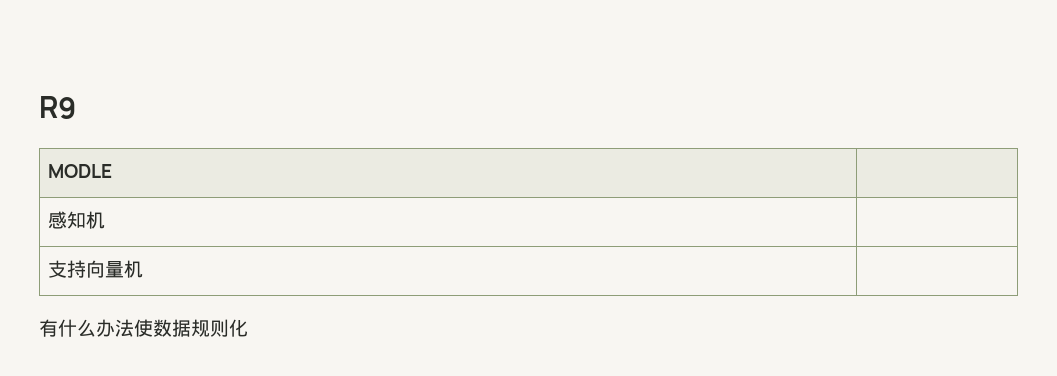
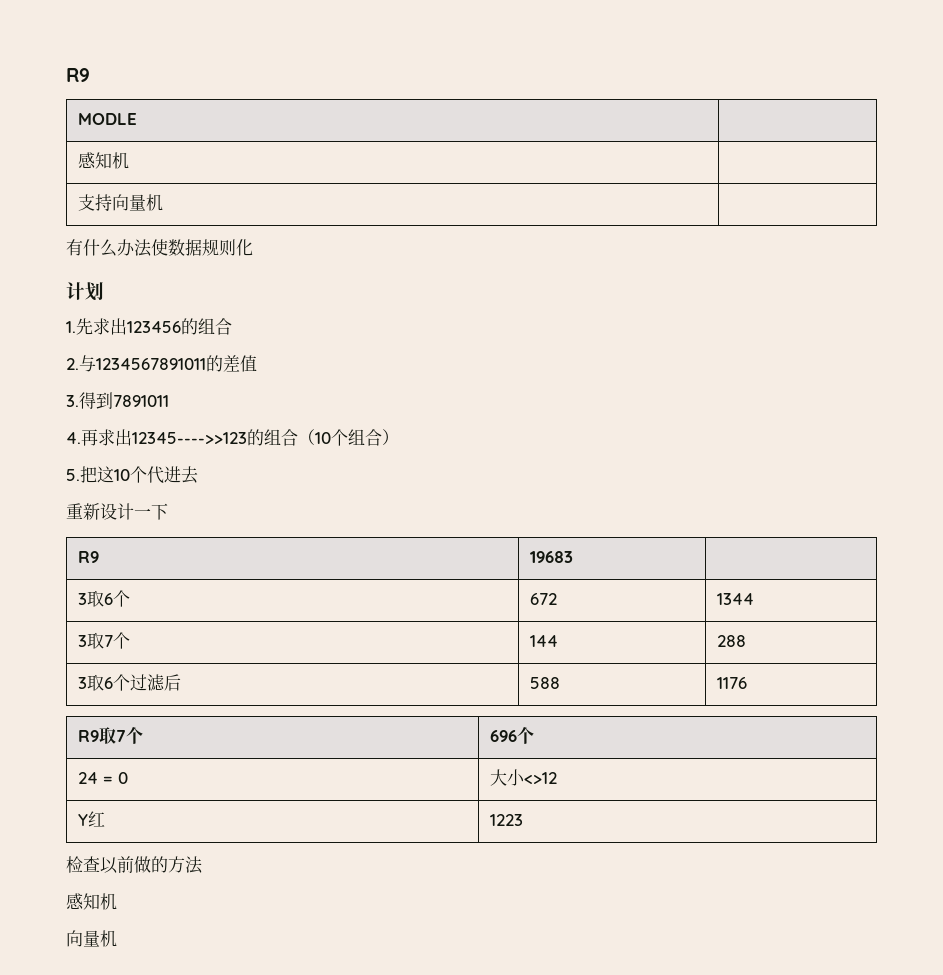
+ 计划
+ 1.先求出123456的组合
+ 2.与1234567891011的差值
+ 3.得到7891011
+ 4.再求出12345---->>123的组合（10个组合）
+ 5.把这10个代进去
+ 重新设计一下
+ R9 | 19683 |
+ 3取6个 | 672 | 1344
+ 3取7个 | 144 | 288
+ 3取6个过滤后 | 588 | 1176
+ R9取7个 | 696个
+ 24 = 0 | 大小<>12
+ Y红 | 1223
+ 检查以前做的方法
+ 感知机
+ 向量机

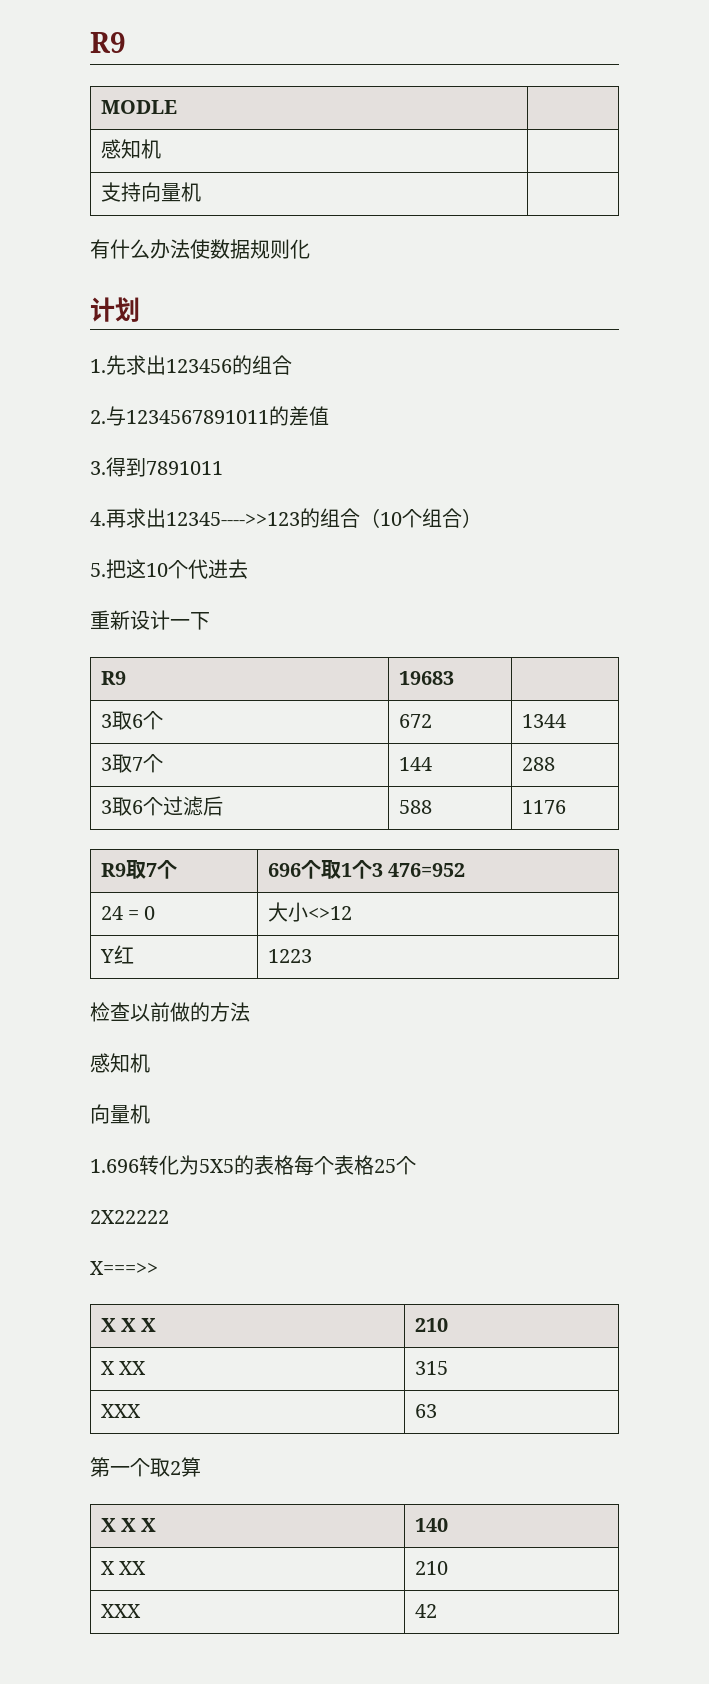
- R9取7个 | 696个
+ R9取7个 | 696个取1个3 476=952
+ 1.696转化为5X5的表格每个表格25个
+ 2X22222
+ X===>>
+ X X X | 210
+ X XX | 315
+ XXX | 63
+ 第一个取2算
+ X X X | 140
+ X XX | 210
+ XXX | 42

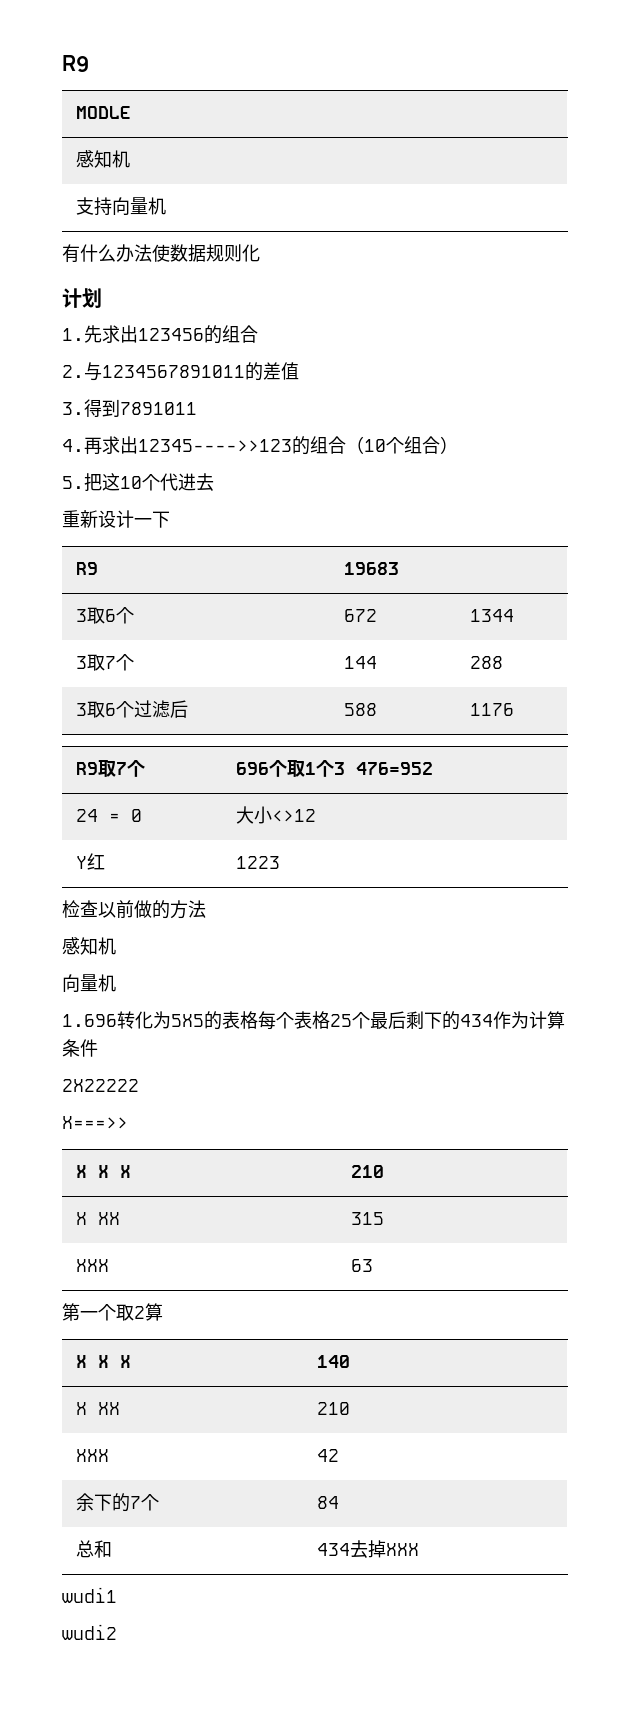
- 1.696转化为5X5的表格每个表格25个
+ 1.696转化为5X5的表格每个表格25个最后剩下的434作为计算条件
+ 余下的7个 | 84
+ 总和 | 434去掉XXX
+ wudi1
+ wudi2

